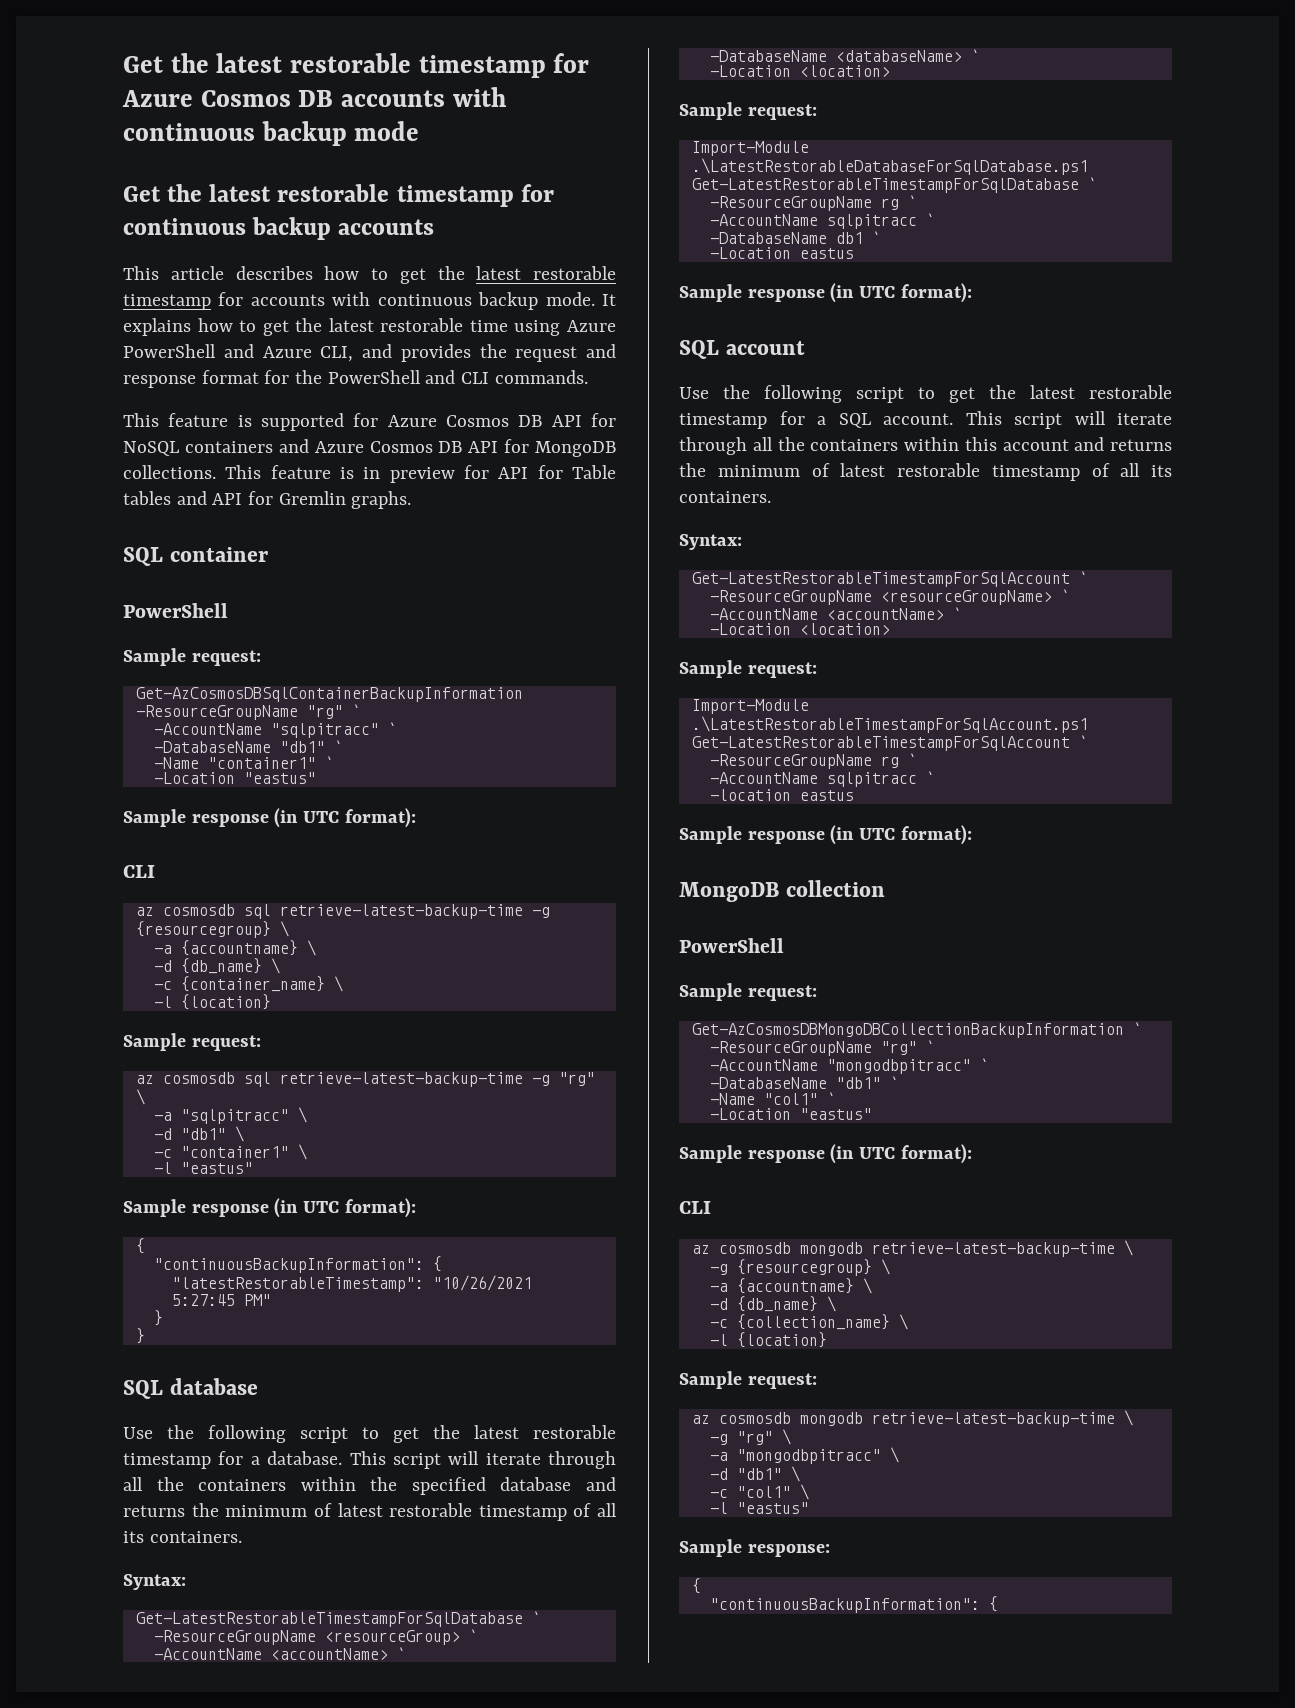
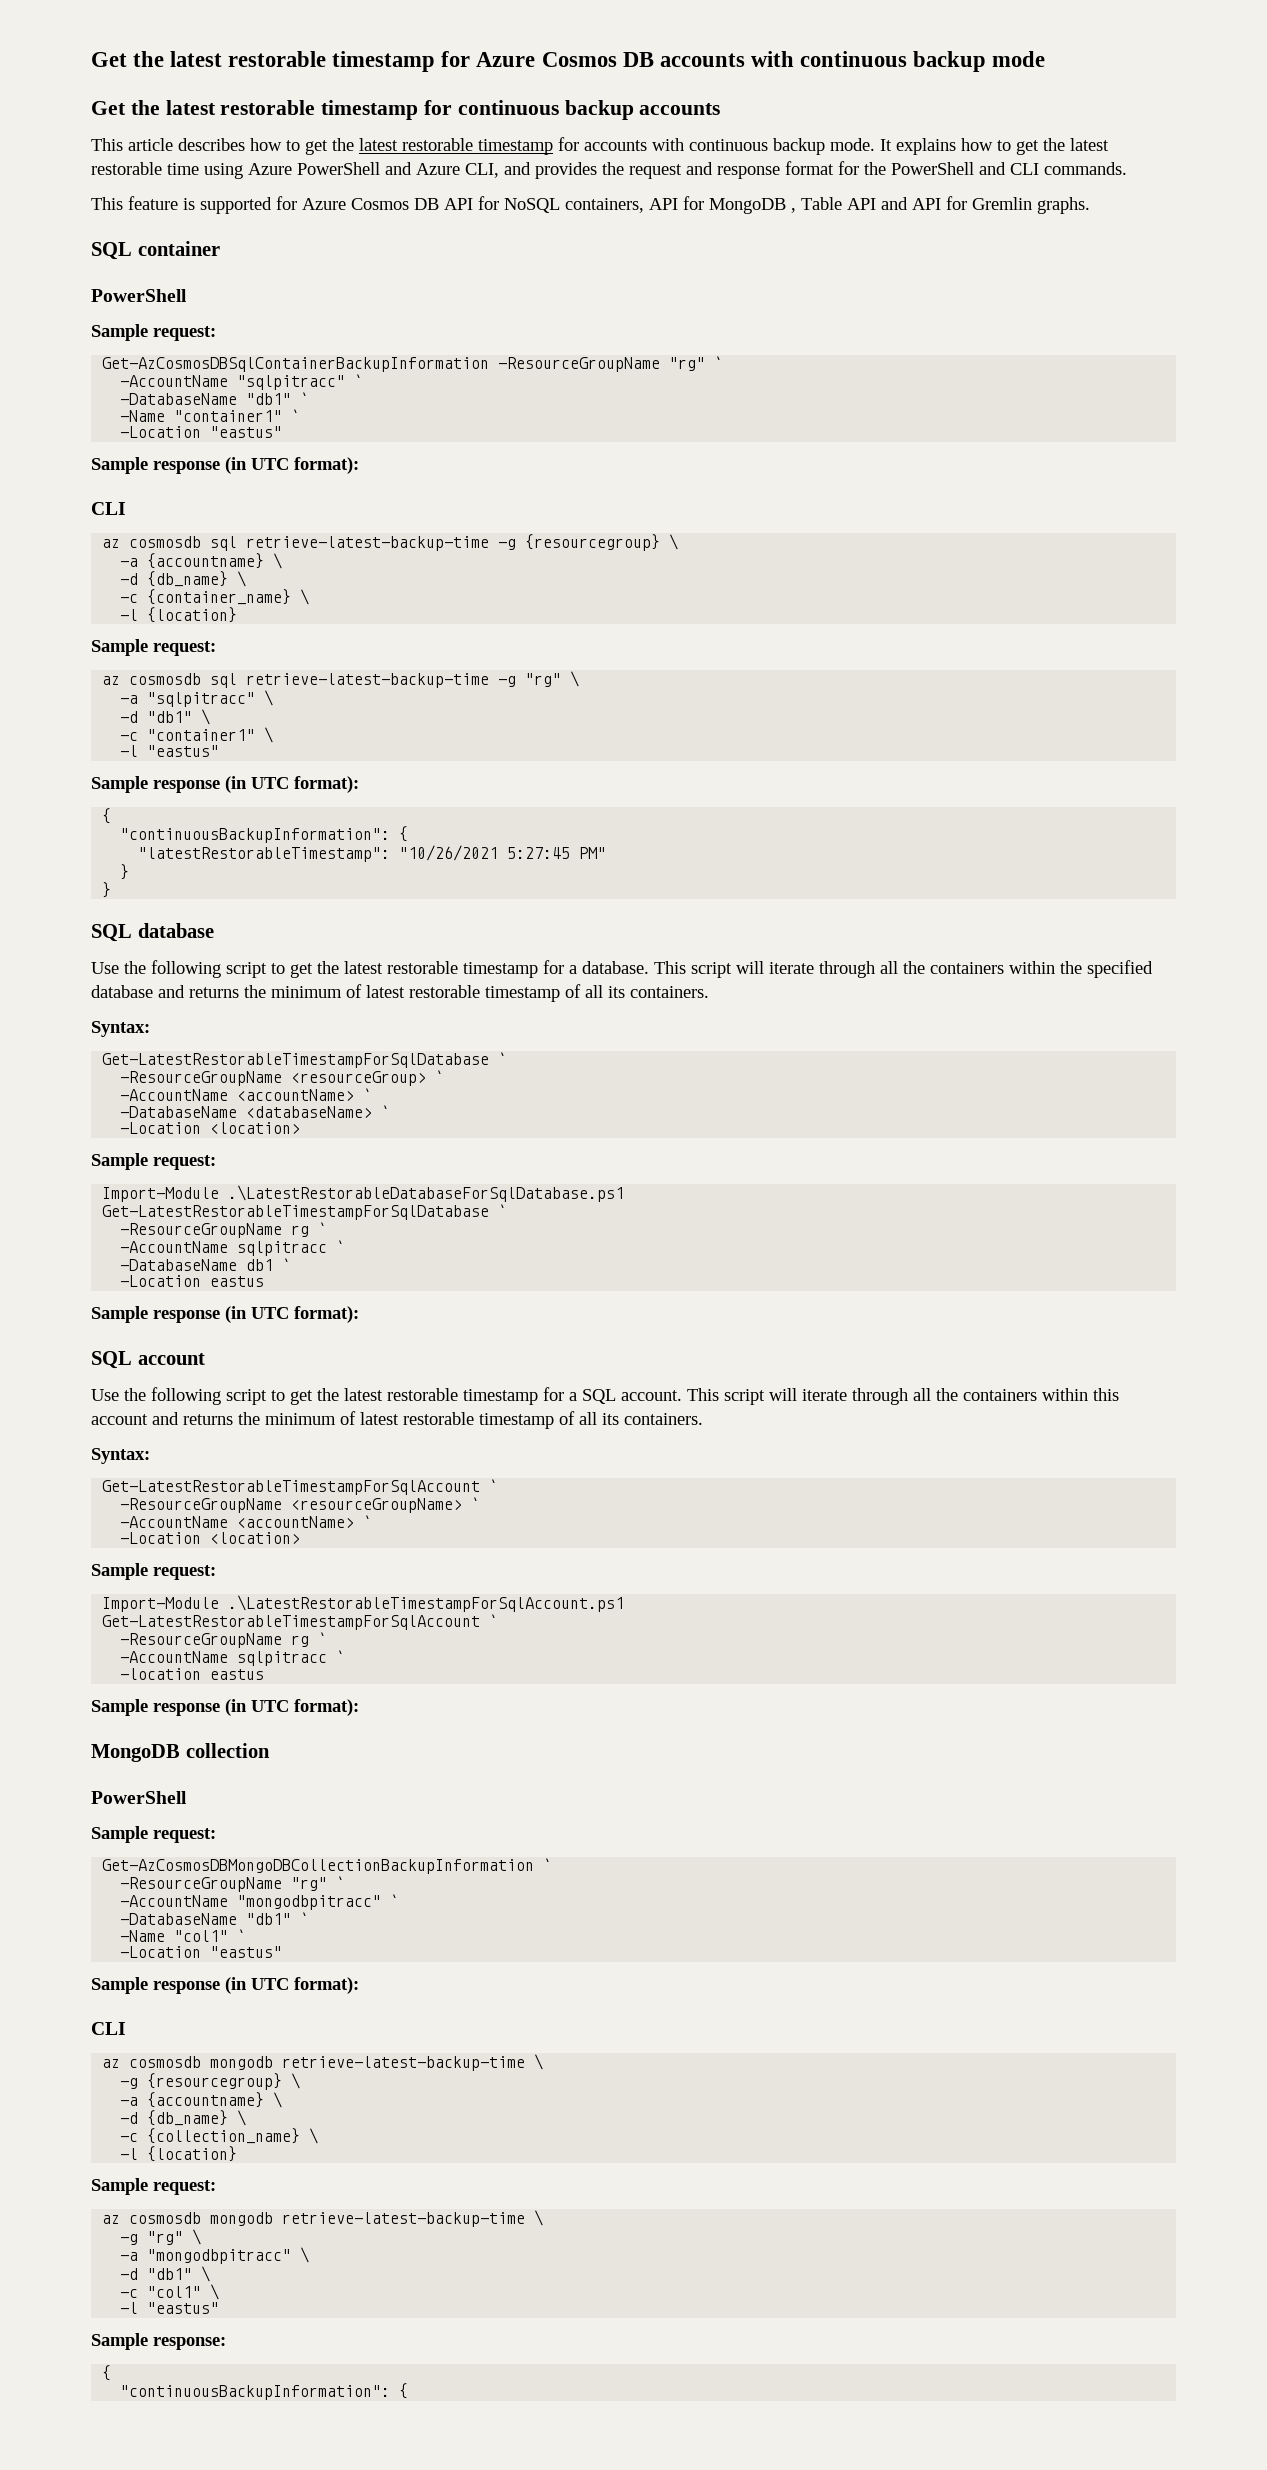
- This feature is supported for Azure Cosmos DB API for NoSQL containers and Azure Cosmos DB API for MongoDB collections. This feature is in preview for API for Table tables and API for Gremlin graphs.
+ This feature is supported for Azure Cosmos DB API for NoSQL containers, API for MongoDB , Table API and API for Gremlin graphs.

